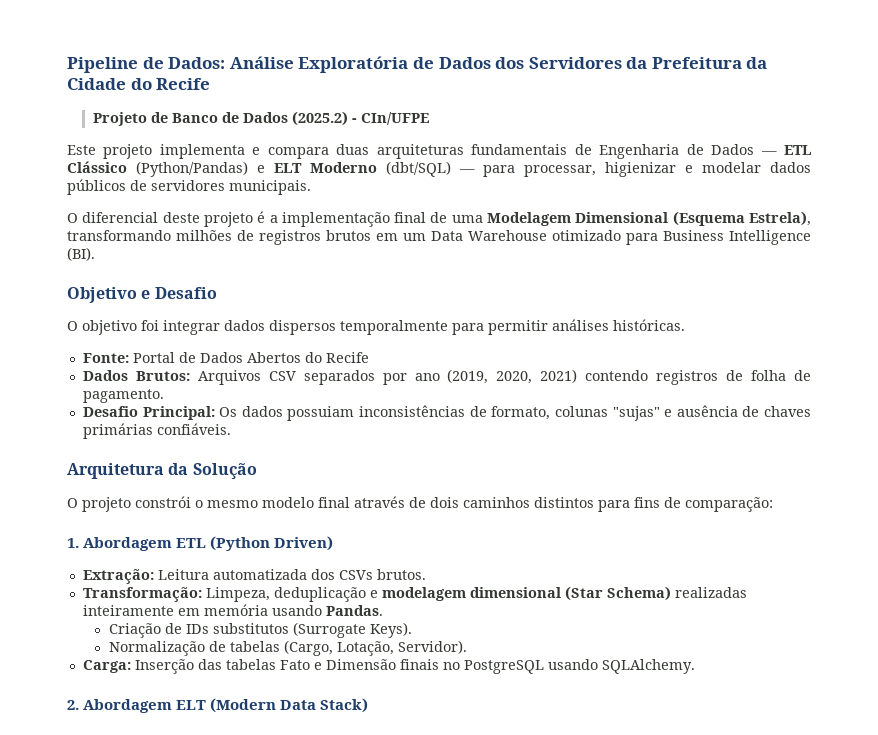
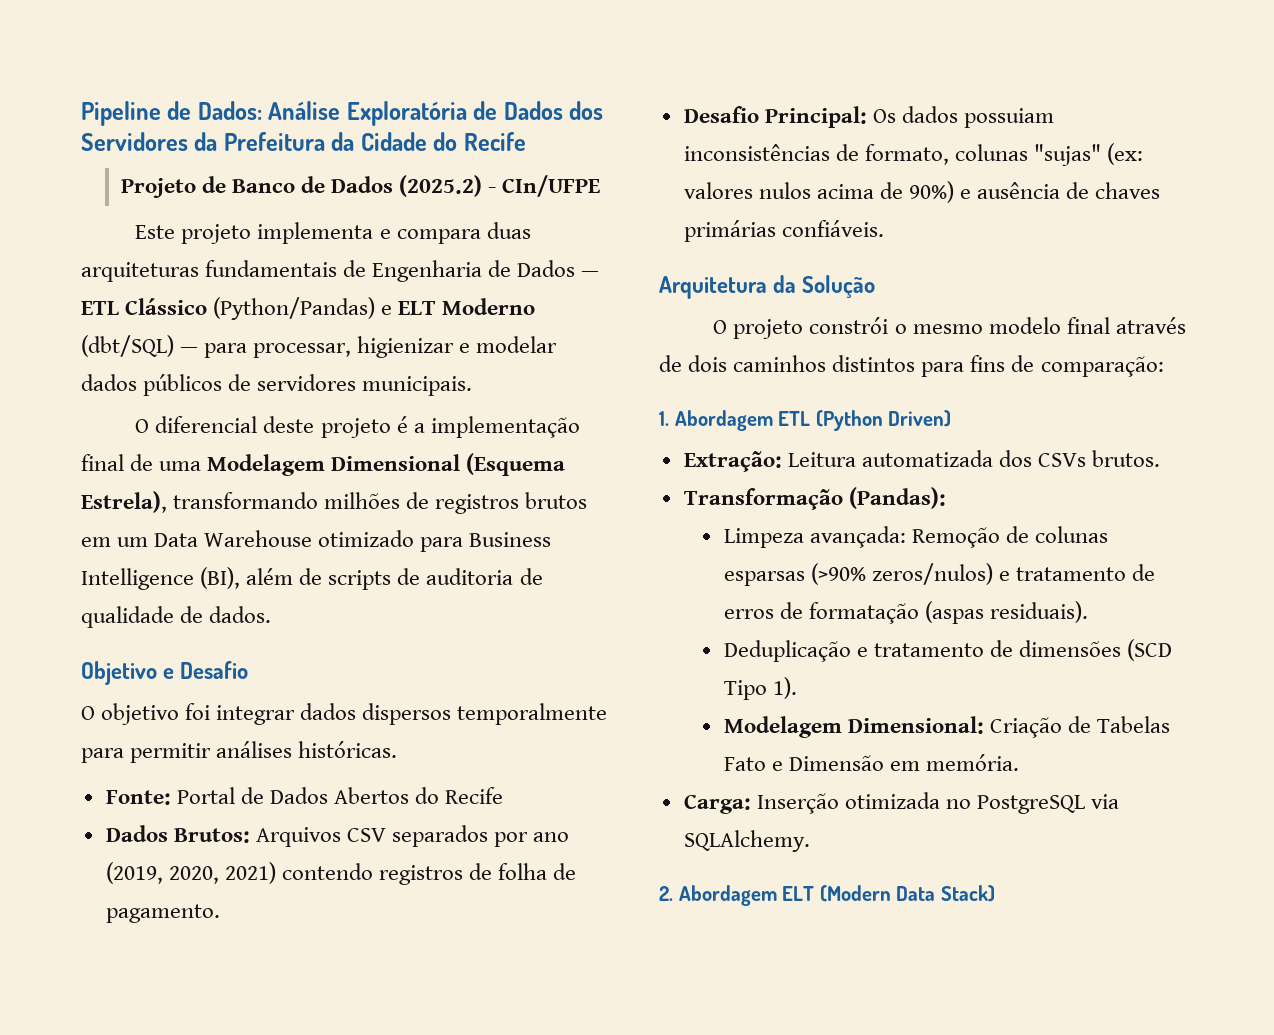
- O diferencial deste projeto é a implementação final de uma Modelagem Dimensional (Esquema Estrela), transformando milhões de registros brutos em um Data Warehouse otimizado para Business Intelligence (BI).
+ O diferencial deste projeto é a implementação final de uma Modelagem Dimensional (Esquema Estrela), transformando milhões de registros brutos em um Data Warehouse otimizado para Business Intelligence (BI), além de scripts de auditoria de qualidade de dados.
- Desafio Principal: Os dados possuiam inconsistências de formato, colunas "sujas" e ausência de chaves primárias confiáveis.
+ Desafio Principal: Os dados possuiam inconsistências de formato, colunas "sujas" (ex: valores nulos acima de 90%) e ausência de chaves primárias confiáveis.
- Transformação: Limpeza, deduplicação e modelagem dimensional (Star Schema) realizadas inteiramente em memória usando Pandas.
- Criação de IDs substitutos (Surrogate Keys).
- Normalização de tabelas (Cargo, Lotação, Servidor).
- Carga: Inserção das tabelas Fato e Dimensão finais no PostgreSQL usando SQLAlchemy.
+ Transformação (Pandas):
+ Limpeza avançada: Remoção de colunas esparsas (>90% zeros/nulos) e tratamento de erros de formatação (aspas residuais).
+ Deduplicação e tratamento de dimensões (SCD Tipo 1).
+ Modelagem Dimensional: Criação de Tabelas Fato e Dimensão em memória.
+ Carga: Inserção otimizada no PostgreSQL via SQLAlchemy.

